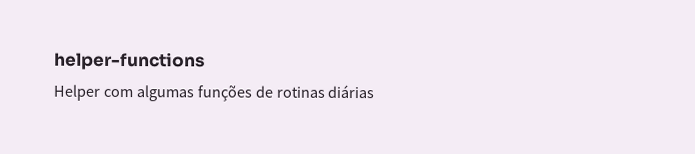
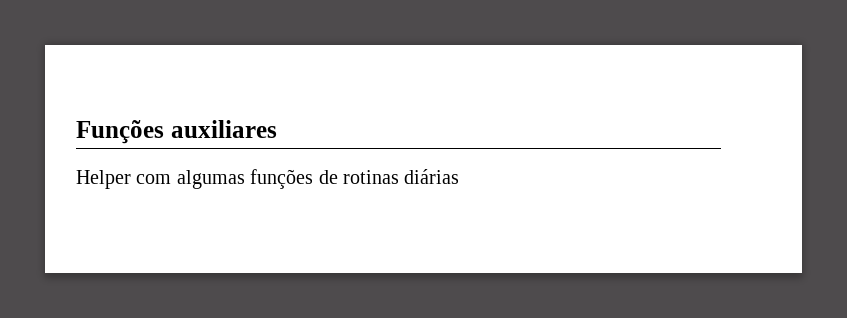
- helper-functions
+ Funções auxiliares

